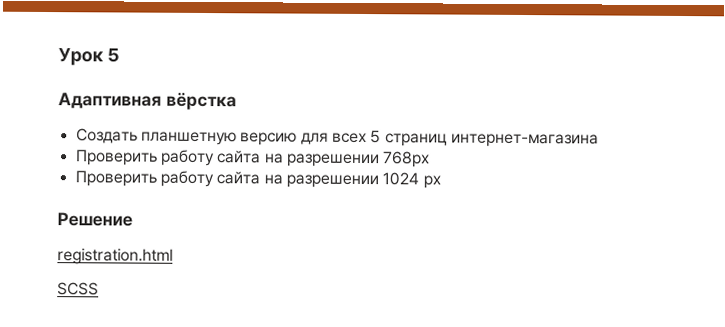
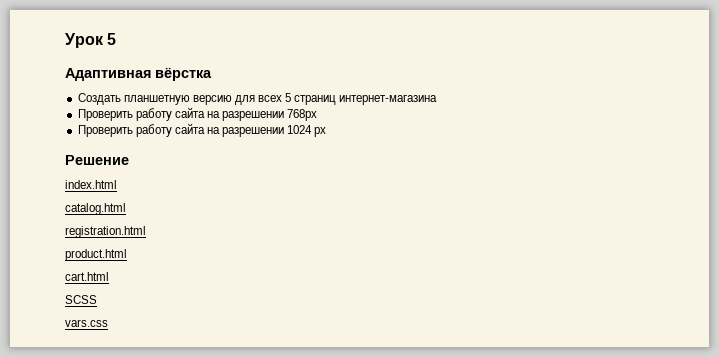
+ index.html
+ catalog.html
+ product.html
+ cart.html
+ vars.css

